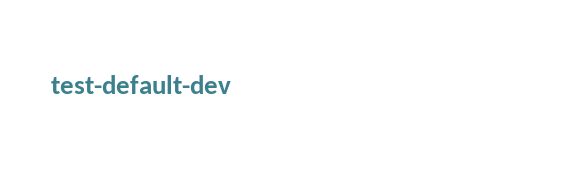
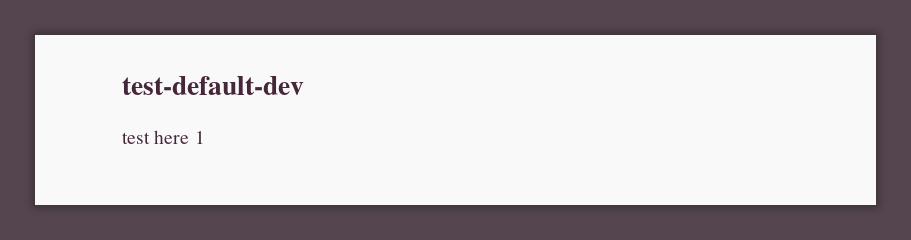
+ test here 1

